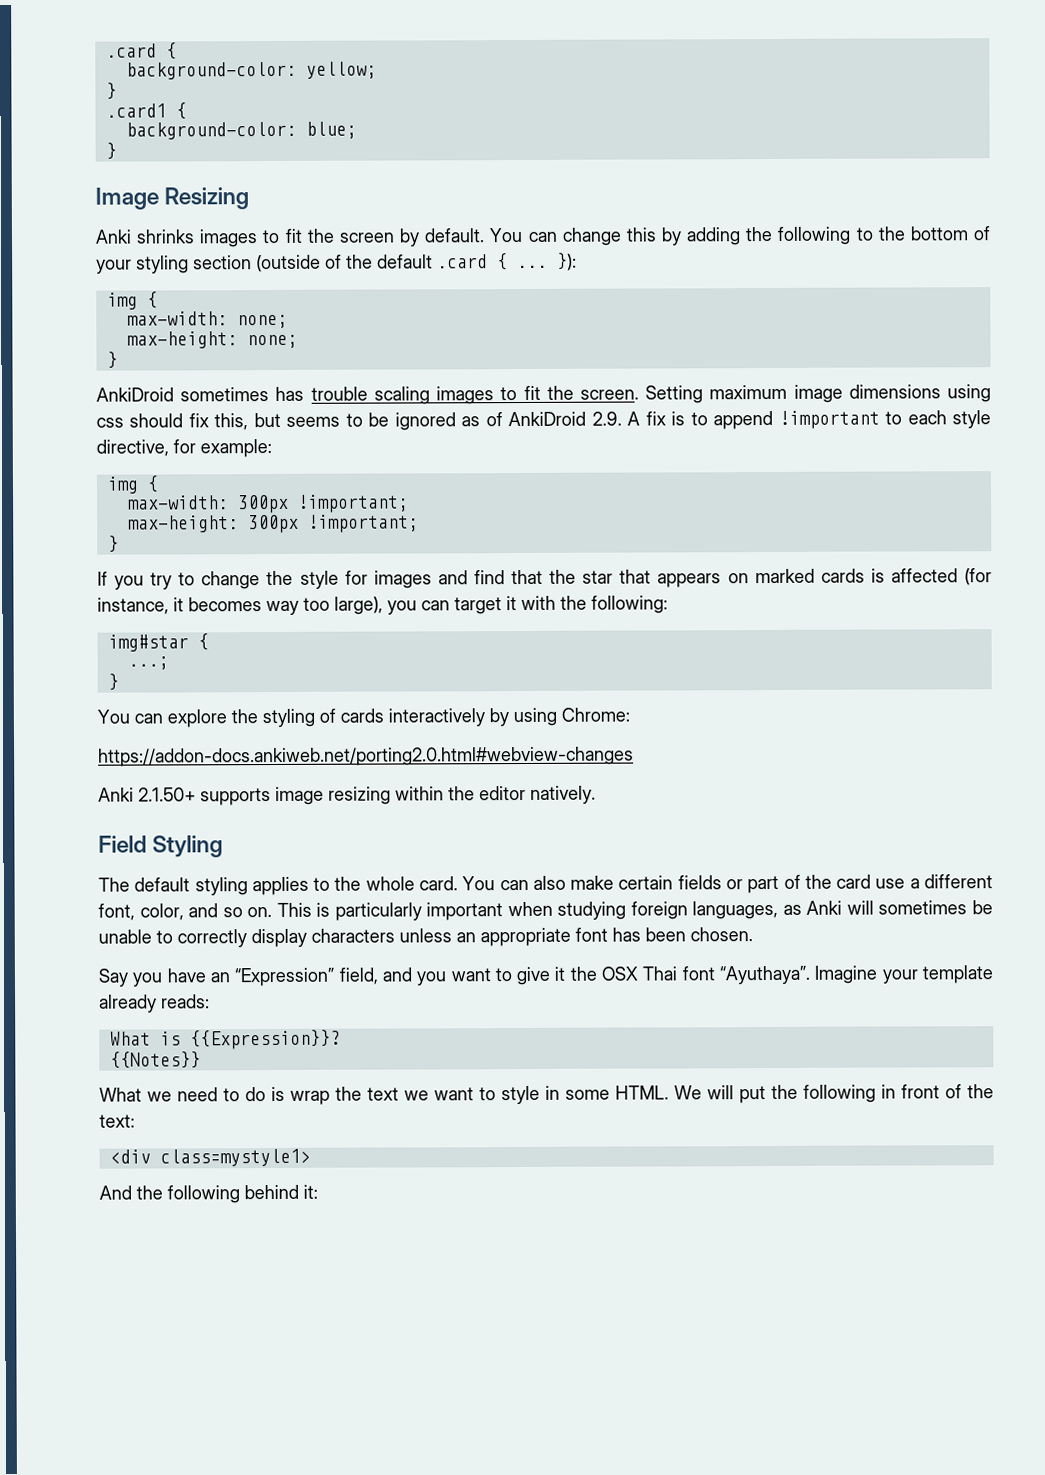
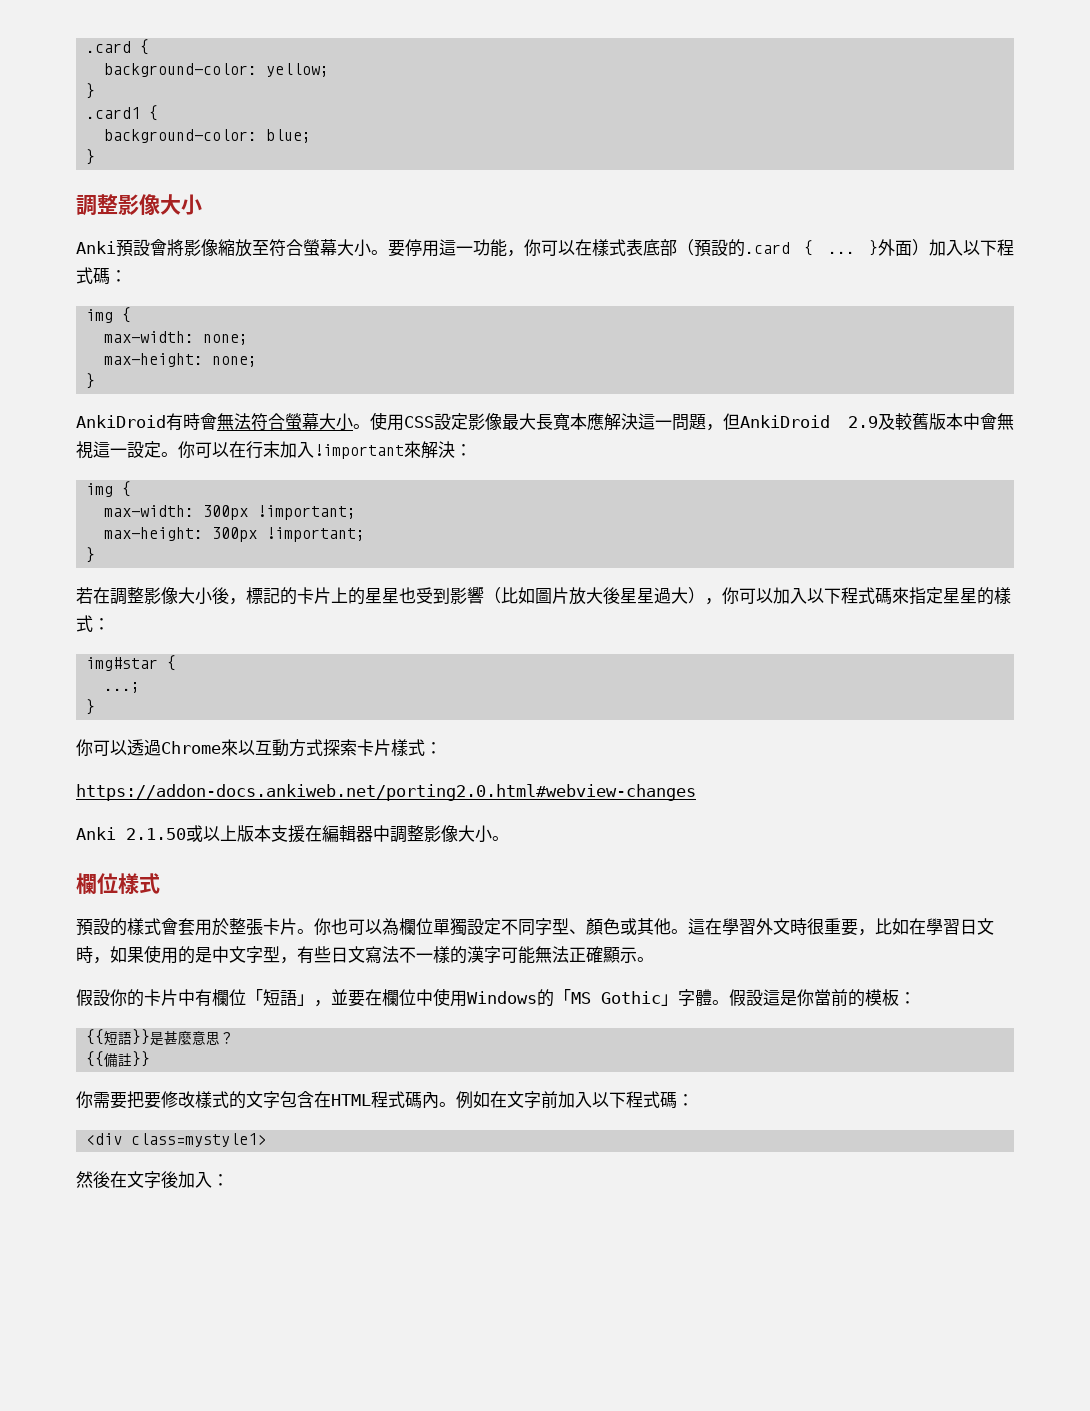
  background-color: blue;
  }
- Image Resizing
- Anki shrinks images to fit the screen by default. You can change this by adding the following to the bottom of your styling section (outside of the default .card { ... }):
+ 調整影像大小
+ Anki預設會將影像縮放至符合螢幕大小。要停用這一功能，你可以在樣式表底部（預設的.card { ... }外面）加入以下程式碼：
- AnkiDroid sometimes has trouble scaling images to fit the screen. Setting maximum image dimensions using css should fix this, but seems to be ignored as of AnkiDroid 2.9. A fix is to append !important to each style directive, for example:
+ AnkiDroid有時會無法符合螢幕大小。使用CSS設定影像最大長寬本應解決這一問題，但AnkiDroid 2.9及較舊版本中會無視這一設定。你可以在行末加入!important來解決：
- If you try to change the style for images and find that the star that appears on marked cards is affected (for instance, it becomes way too large), you can target it with the following:
+ 若在調整影像大小後，標記的卡片上的星星也受到影響（比如圖片放大後星星過大），你可以加入以下程式碼來指定星星的樣式：
  img#star {
  ...;
  }
- You can explore the styling of cards interactively by using Chrome:
+ 你可以透過Chrome來以互動方式探索卡片樣式：
  https://addon-docs.ankiweb.net/porting2.0.html#webview-changes
- Anki 2.1.50+ supports image resizing within the editor natively.
- Field Styling
- The default styling applies to the whole card. You can also make certain fields or part of the card use a different font, color, and so on. This is particularly important when studying foreign languages, as Anki will sometimes be unable to correctly display characters unless an appropriate font has been chosen.
- Say you have an “Expression” field, and you want to give it the OSX Thai font “Ayuthaya”. Imagine your template already reads:
- What is {{Expression}}?
- {{Notes}}
- What we need to do is wrap the text we want to style in some HTML. We will put the following in front of the text:
+ Anki 2.1.50或以上版本支援在編輯器中調整影像大小。
+ 欄位樣式
+ 預設的樣式會套用於整張卡片。你也可以為欄位單獨設定不同字型、顏色或其他。這在學習外文時很重要，比如在學習日文時，如果使用的是中文字型，有些日文寫法不一樣的漢字可能無法正確顯示。
+ 假設你的卡片中有欄位「短語」，並要在欄位中使用Windows的「MS Gothic」字體。假設這是你當前的模板：
+ {{短語}}是甚麼意思？
+ {{備註}}
+ 你需要把要修改樣式的文字包含在HTML程式碼內。例如在文字前加入以下程式碼：
  <div class=mystyle1>
- And the following behind it:
+ 然後在文字後加入：

